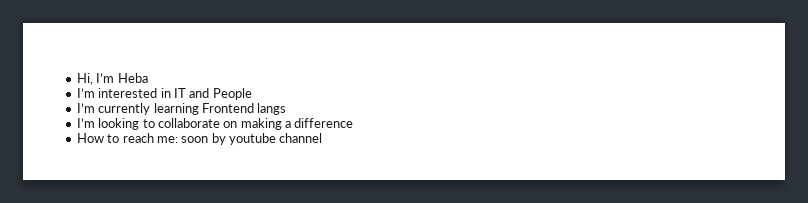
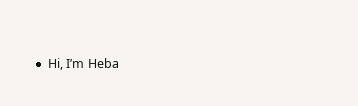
- I’m interested in IT and People
- I’m currently learning Frontend langs
- I’m looking to collaborate on making a difference
- How to reach me: soon by youtube channel

